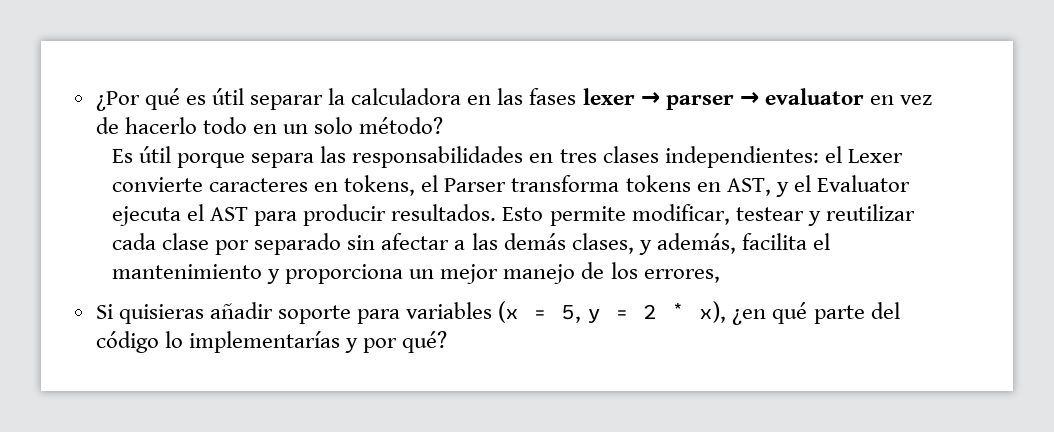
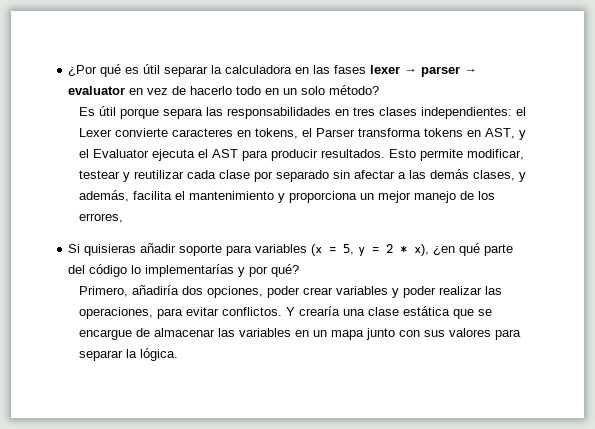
+ Primero, añadiría dos opciones, poder crear variables y poder realizar las operaciones, para evitar conflictos. Y crearía una clase estática que se encargue de almacenar las variables en un mapa junto con sus valores para separar la lógica.

